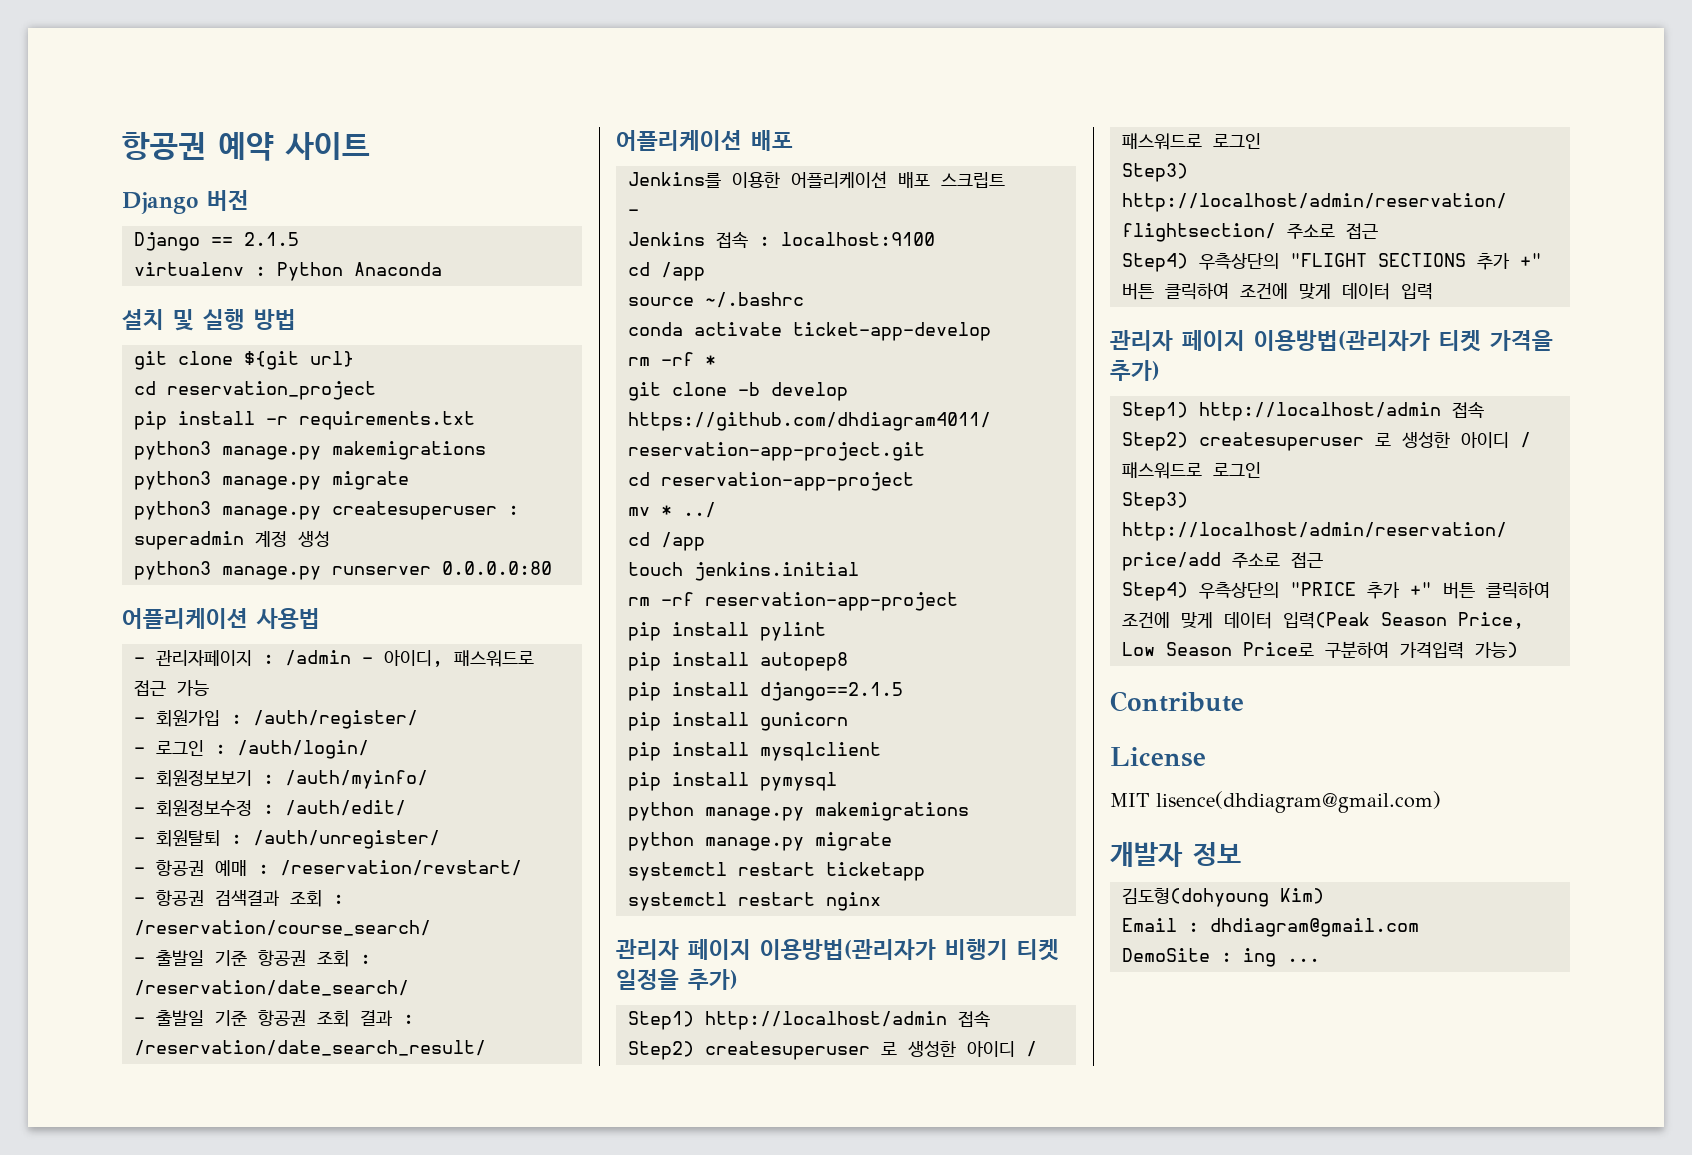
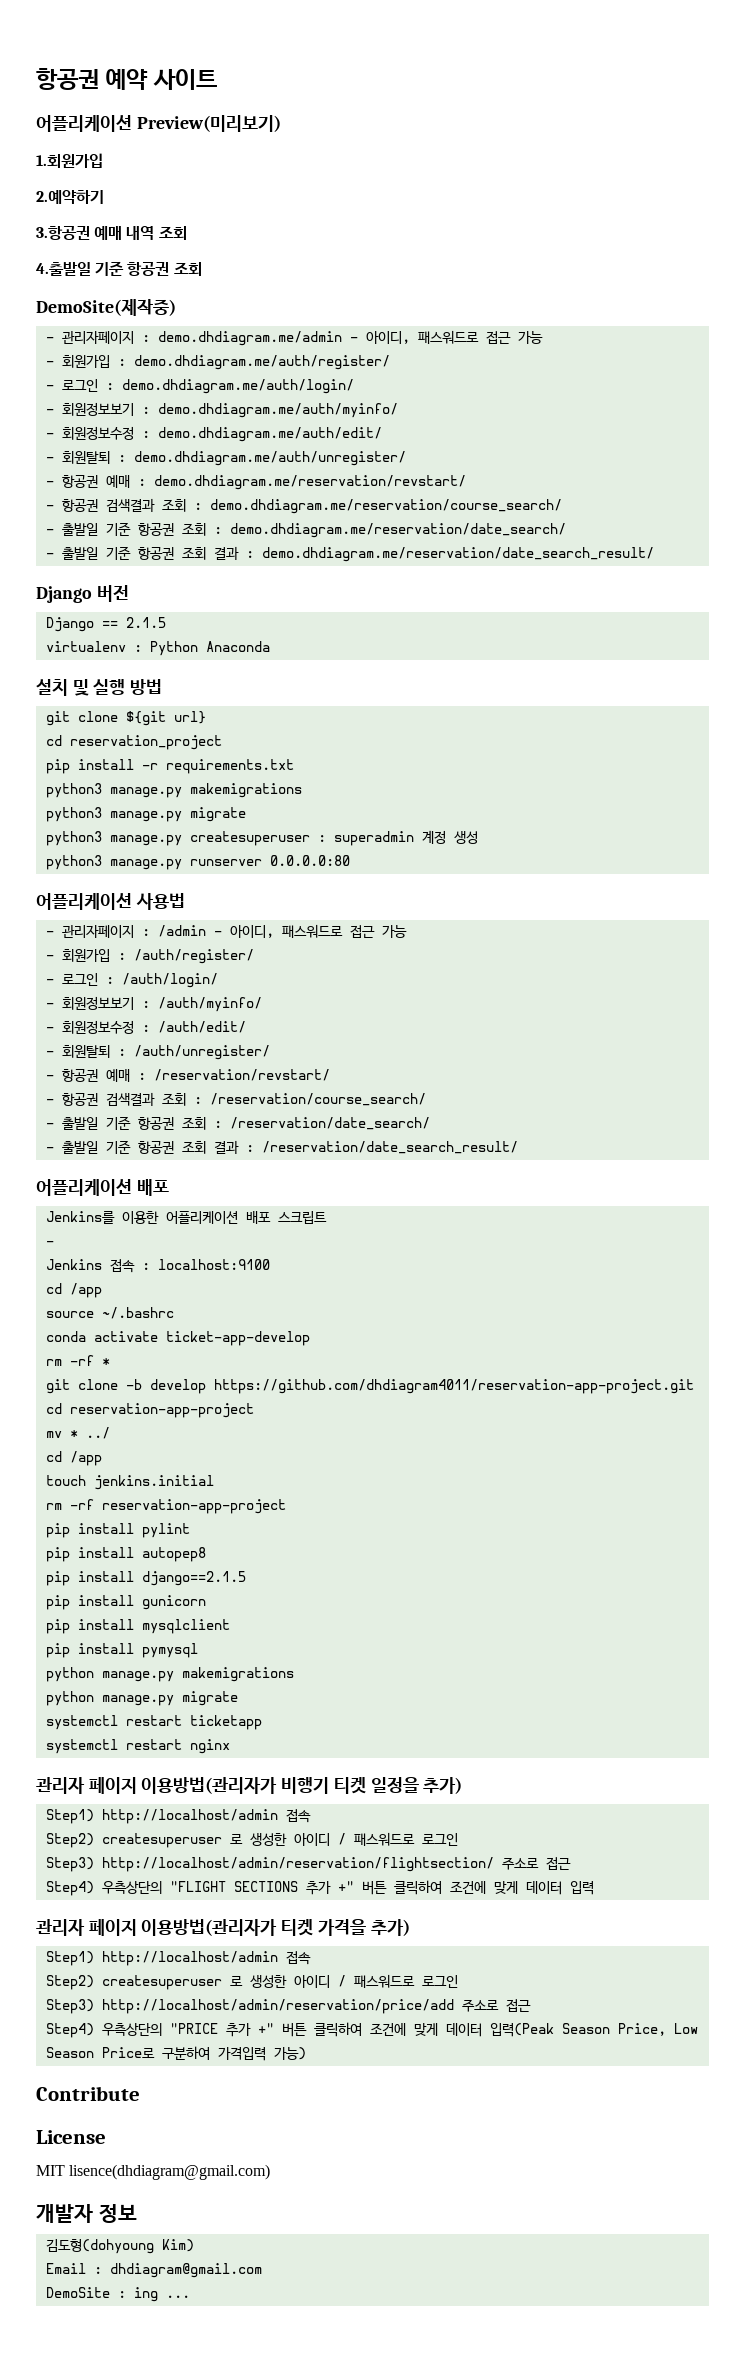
+ 어플리케이션 Preview(미리보기)
+ 1.회원가입
+ 2.예약하기
+ 3.항공권 예매 내역 조회
+ 4.출발일 기준 항공권 조회
+ DemoSite(제작중)
+ - 관리자페이지 : demo.dhdiagram.me/admin - 아이디, 패스워드로 접근 가능
+ - 회원가입 : demo.dhdiagram.me/auth/register/
+ - 로그인 : demo.dhdiagram.me/auth/login/
+ - 회원정보보기 : demo.dhdiagram.me/auth/myinfo/
+ - 회원정보수정 : demo.dhdiagram.me/auth/edit/
+ - 회원탈퇴 : demo.dhdiagram.me/auth/unregister/
+ - 항공권 예매 : demo.dhdiagram.me/reservation/revstart/
+ - 항공권 검색결과 조회 : demo.dhdiagram.me/reservation/course_search/
+ - 출발일 기준 항공권 조회 : demo.dhdiagram.me/reservation/date_search/
+ - 출발일 기준 항공권 조회 결과 : demo.dhdiagram.me/reservation/date_search_result/

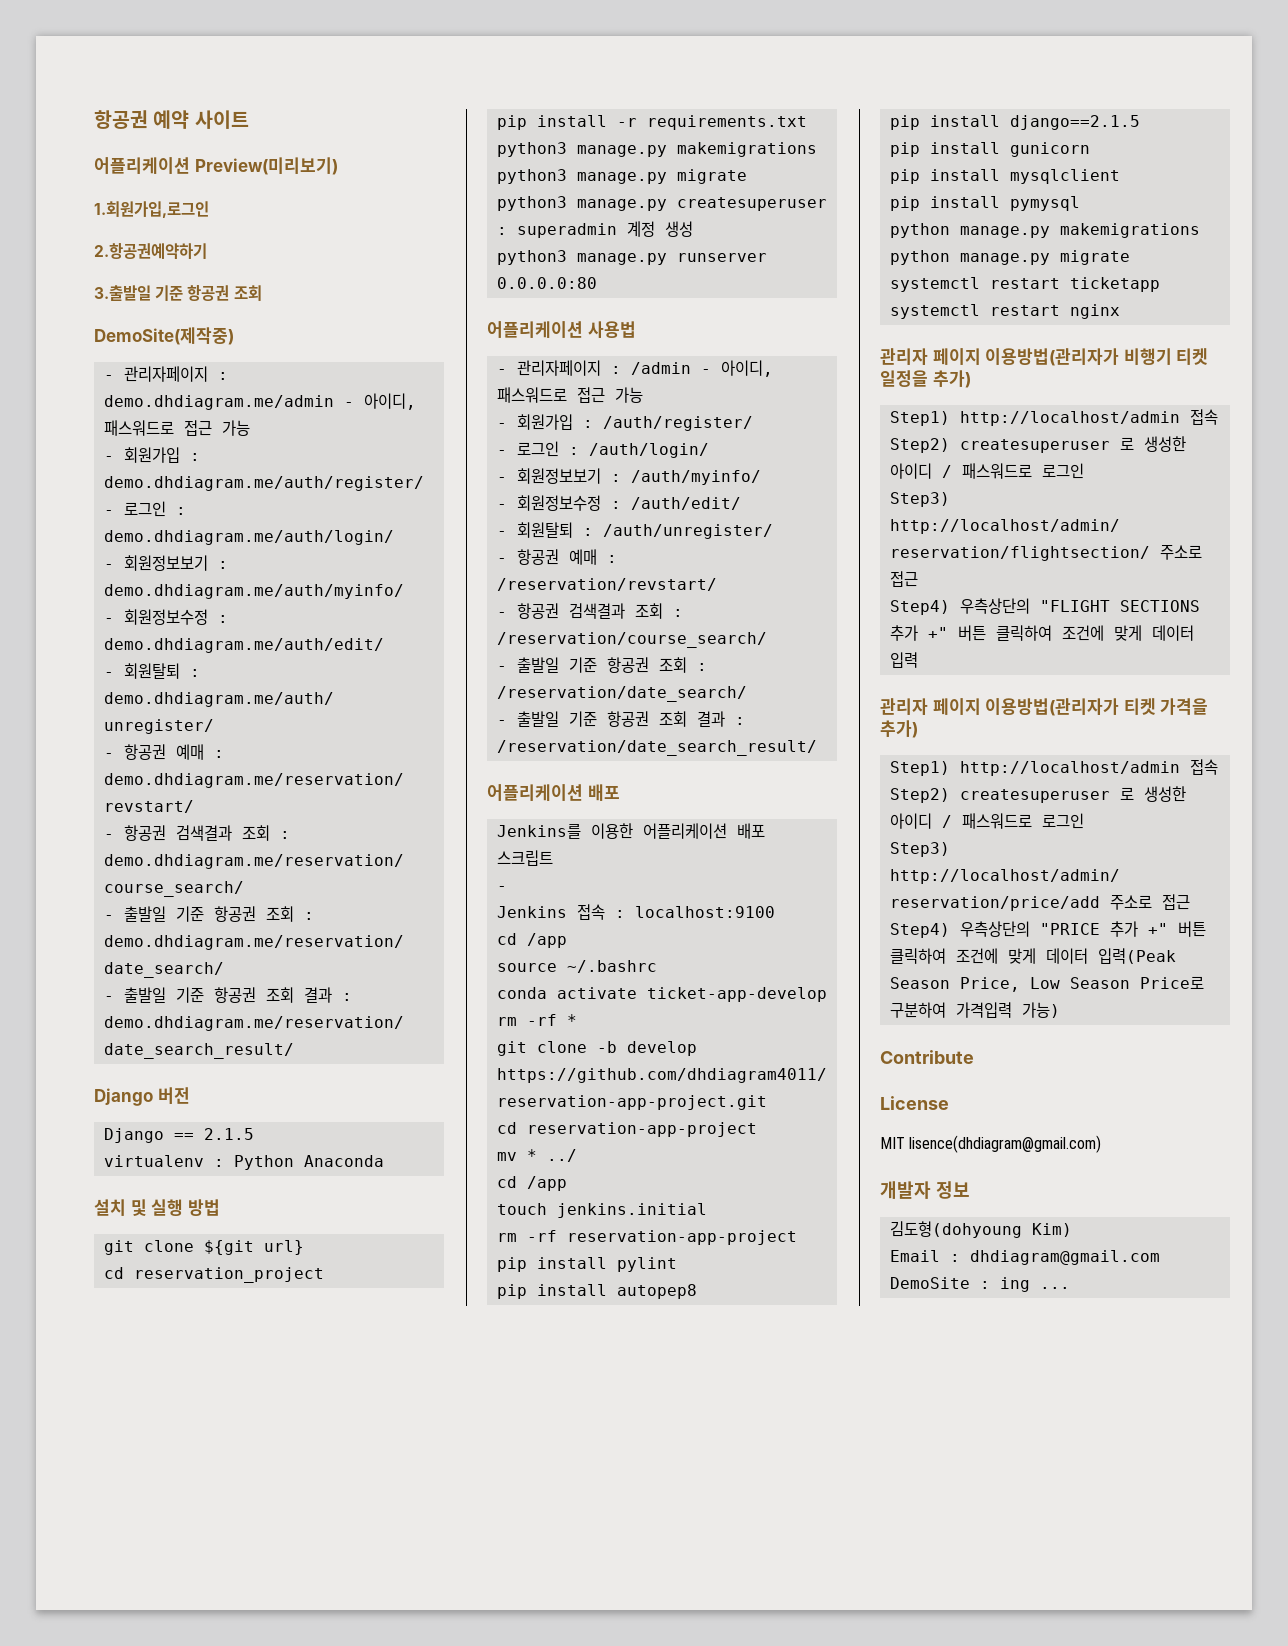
- 1.회원가입
- 2.예약하기
- 3.항공권 예매 내역 조회
- 4.출발일 기준 항공권 조회
+ 1.회원가입,로그인
+ 2.항공권예약하기
+ 3.출발일 기준 항공권 조회

